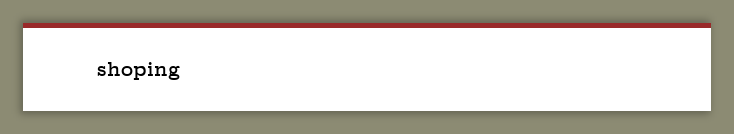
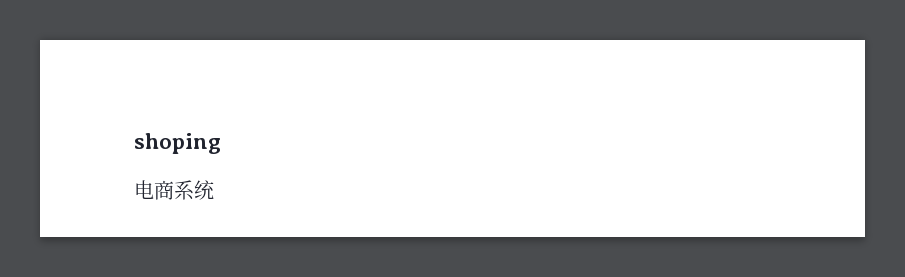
+ 电商系统

